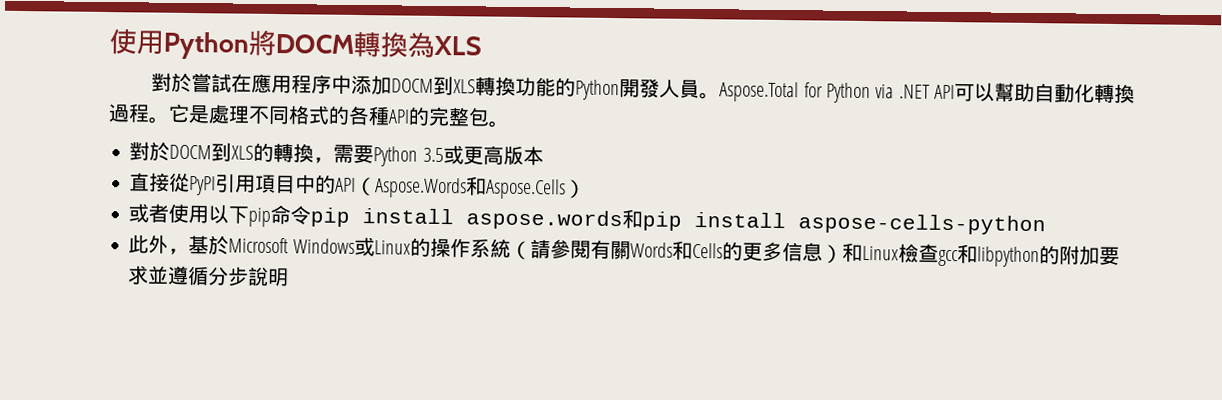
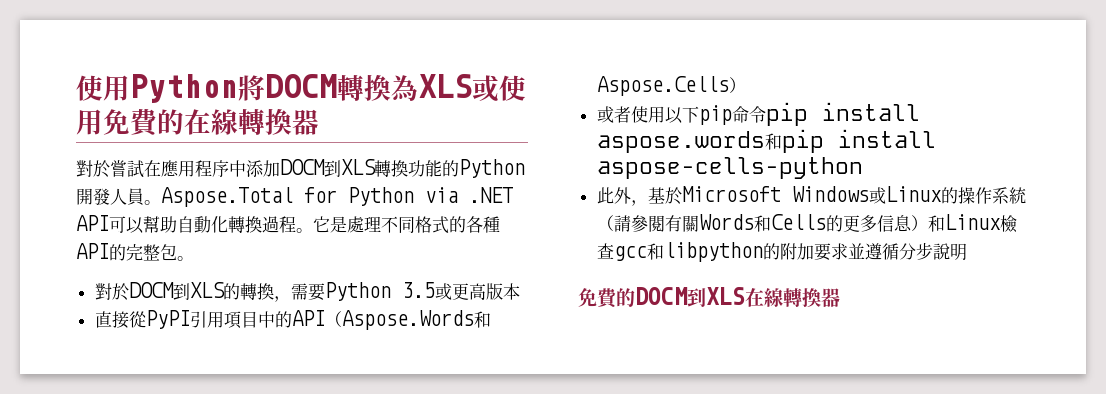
- 使用Python將DOCM轉換為XLS
+ 使用Python將DOCM轉換為XLS或使用免費的在線轉換器
+ 免費的DOCM到XLS在線轉換器

